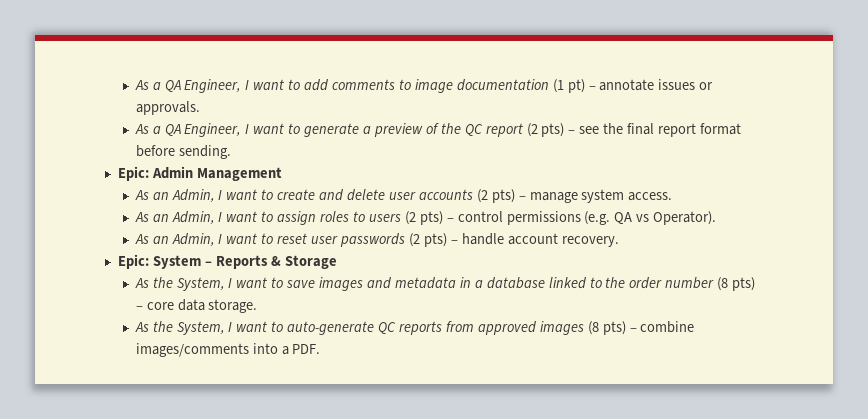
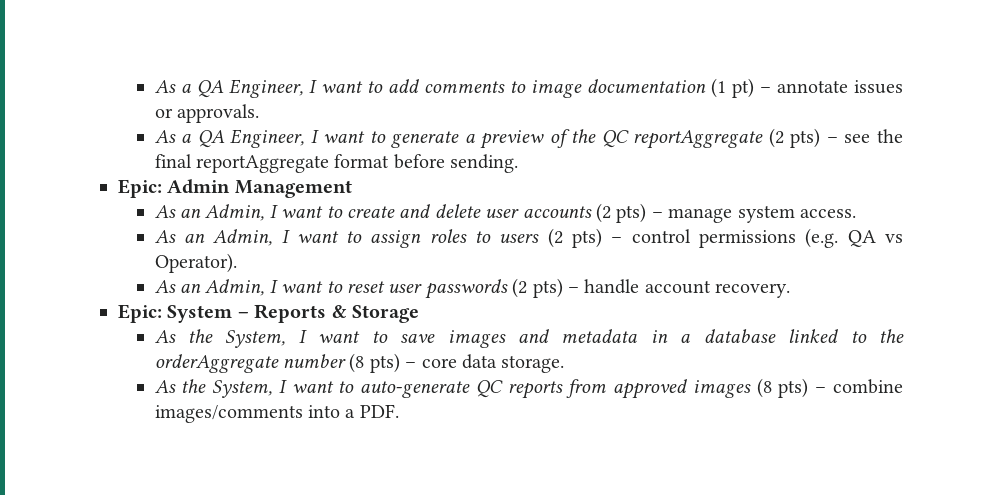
- As a QA Engineer, I want to generate a preview of the QC report (2 pts) – see the final report format before sending.
+ As a QA Engineer, I want to generate a preview of the QC reportAggregate (2 pts) – see the final reportAggregate format before sending.
- As the System, I want to save images and metadata in a database linked to the order number (8 pts) – core data storage.
+ As the System, I want to save images and metadata in a database linked to the orderAggregate number (8 pts) – core data storage.

